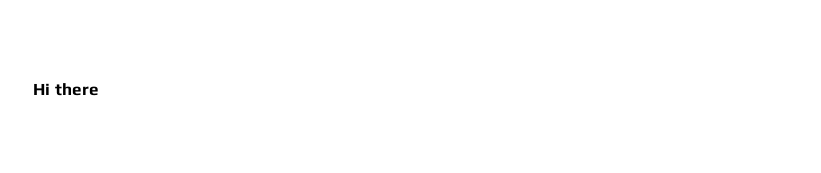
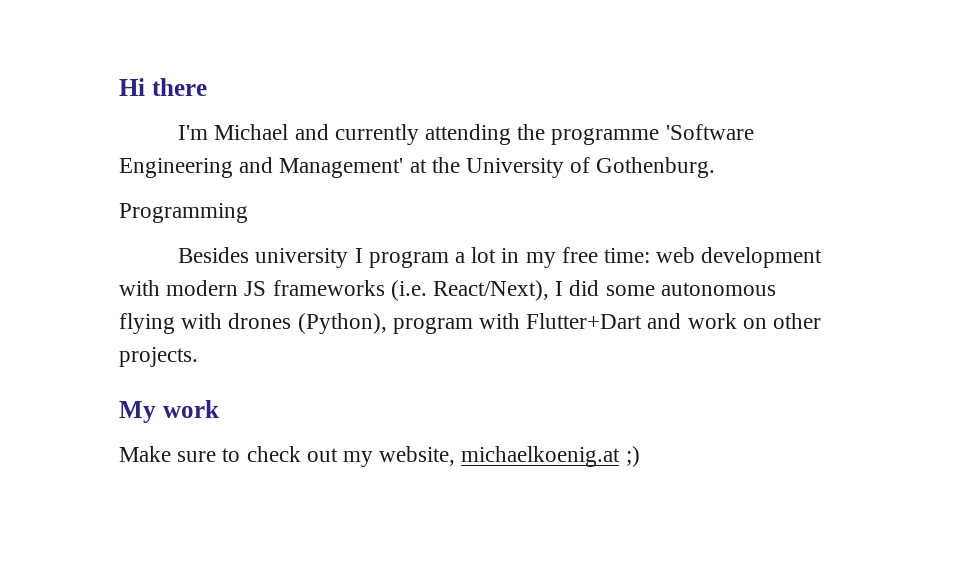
+ I'm Michael and currently attending the programme 'Software Engineering and Management' at the University of Gothenburg.
+ Programming
+ Besides university I program a lot in my free time: web development with modern JS frameworks (i.e. React/Next), I did some autonomous flying with drones (Python), program with Flutter+Dart and work on other projects.
+ My work
+ Make sure to check out my website, michaelkoenig.at ;)

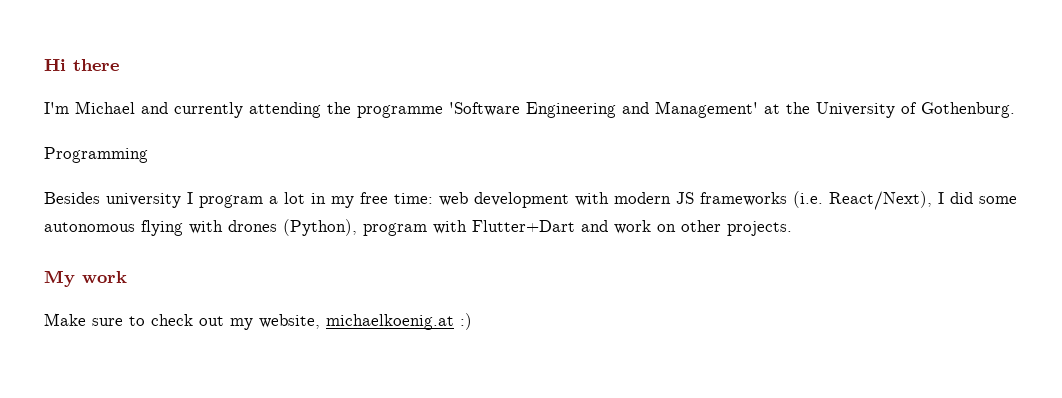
- Make sure to check out my website, michaelkoenig.at ;)
+ Make sure to check out my website, michaelkoenig.at :)

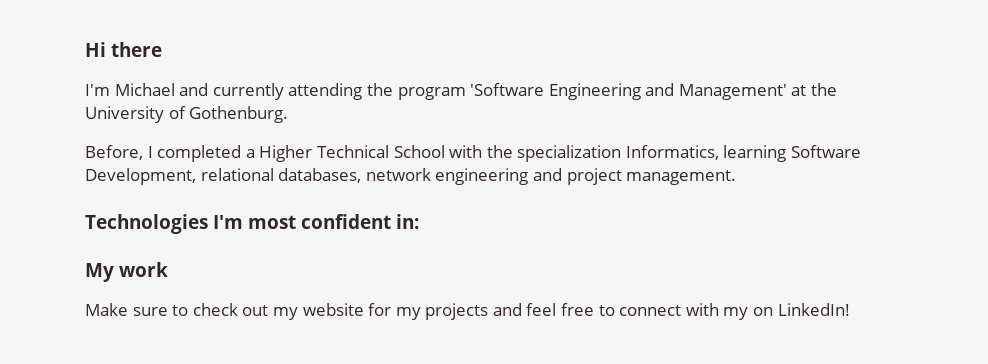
- I'm Michael and currently attending the programme 'Software Engineering and Management' at the University of Gothenburg.
+ I'm Michael and currently attending the program 'Software Engineering and Management' at the University of Gothenburg.
- Programming
- Besides university I program a lot in my free time: web development with modern JS frameworks (i.e. React/Next), I did some autonomous flying with drones (Python), program with Flutter+Dart and work on other projects.
+ Before, I completed a Higher Technical School with the specialization Informatics, learning Software Development, relational databases, network engineering and project management.
+ Technologies I'm most confident in:
- Make sure to check out my website, michaelkoenig.at :)
+ Make sure to check out my website for my projects and feel free to connect with my on LinkedIn!

